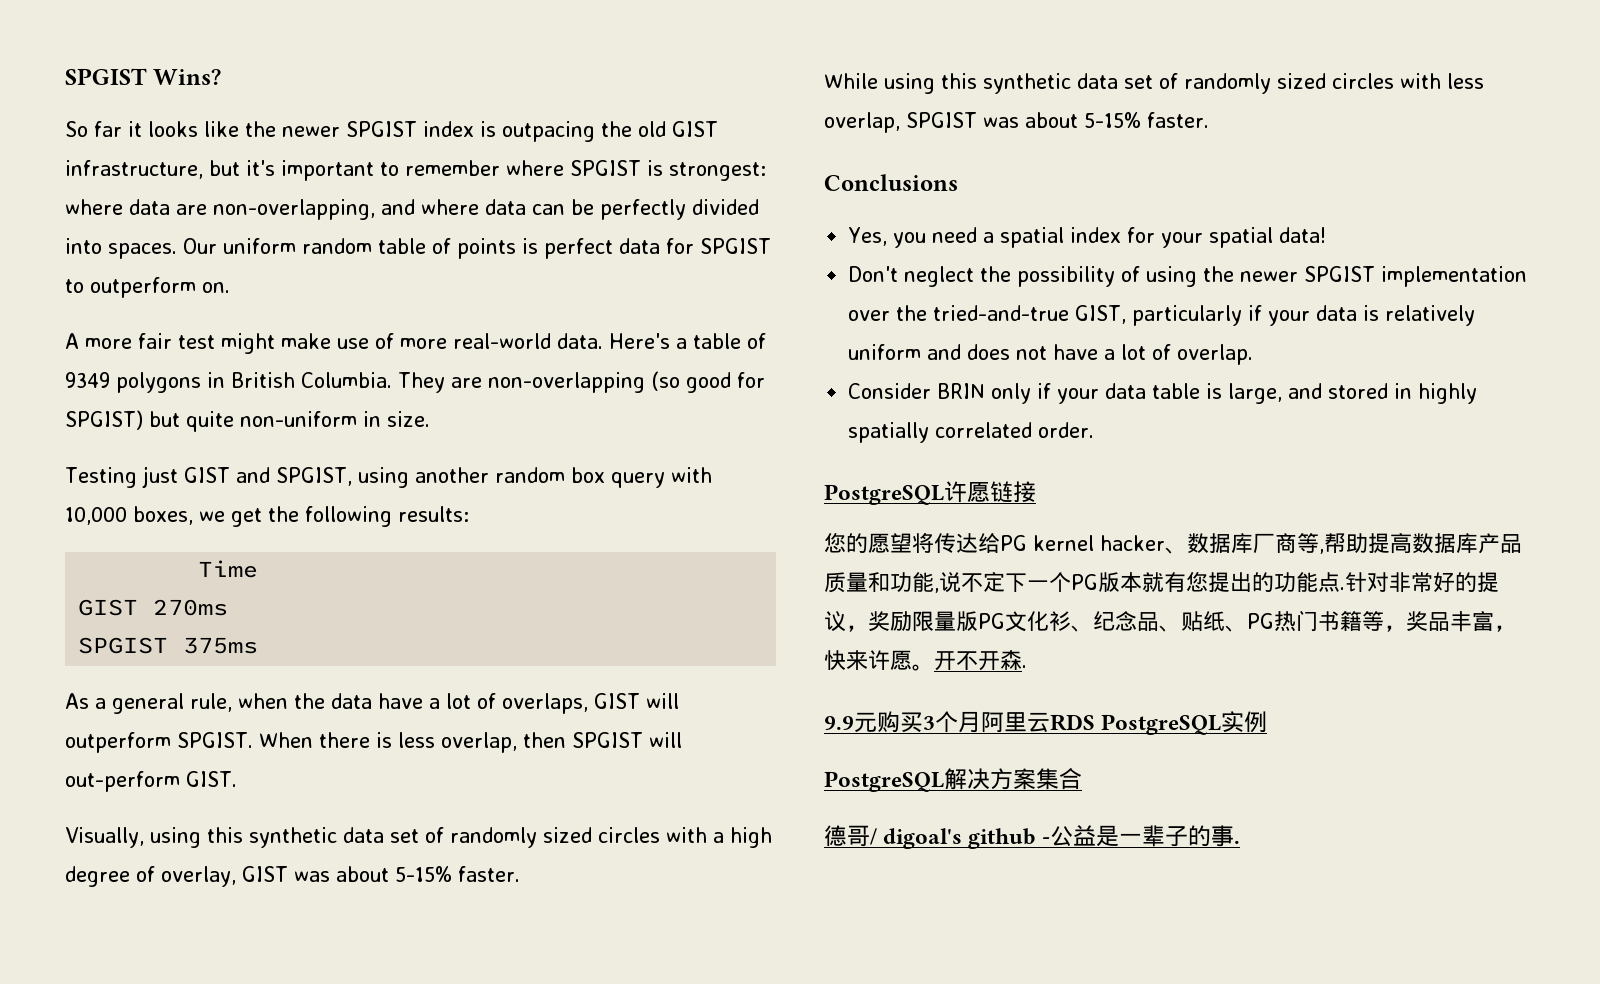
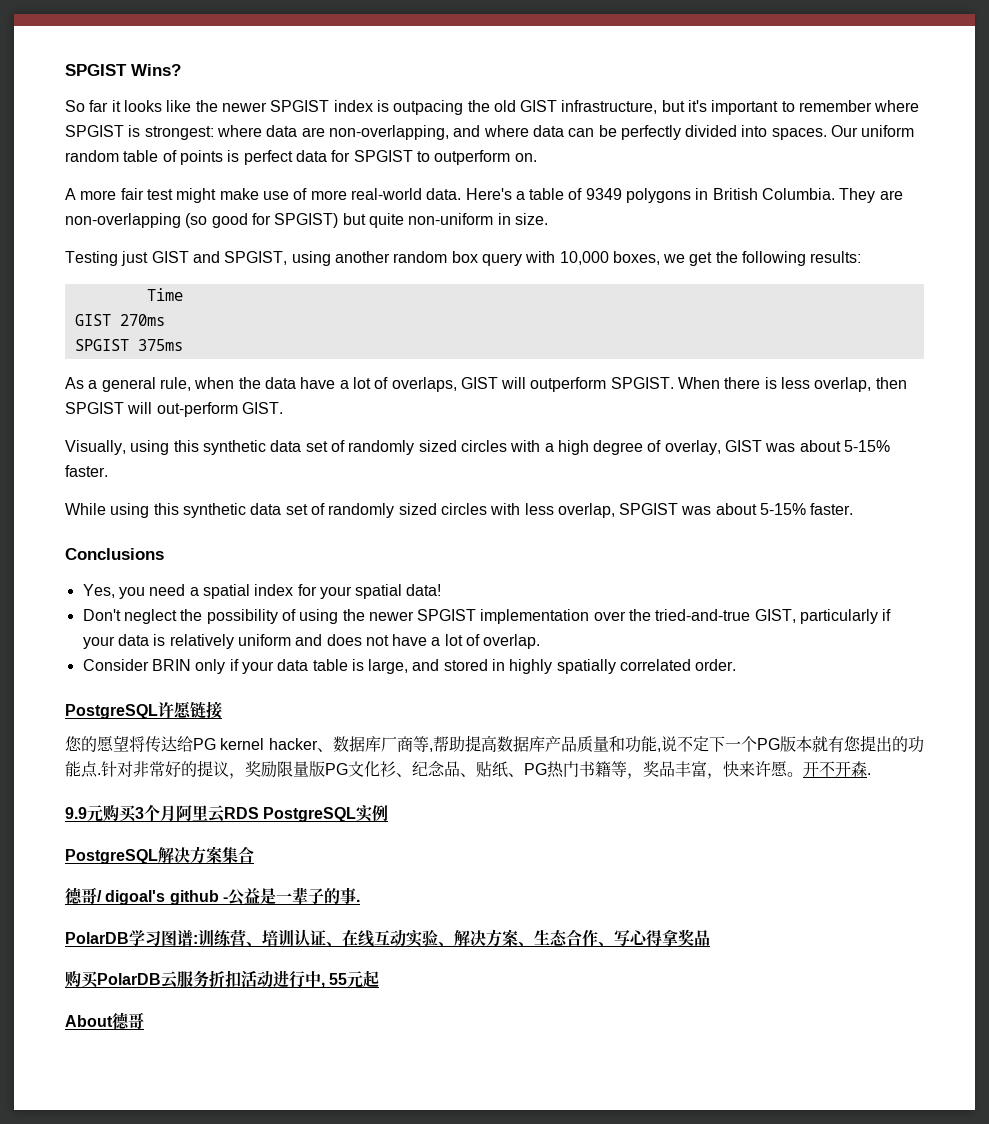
+ PolarDB学习图谱:训练营、培训认证、在线互动实验、解决方案、生态合作、写心得拿奖品
+ 购买PolarDB云服务折扣活动进行中, 55元起
+ About德哥

